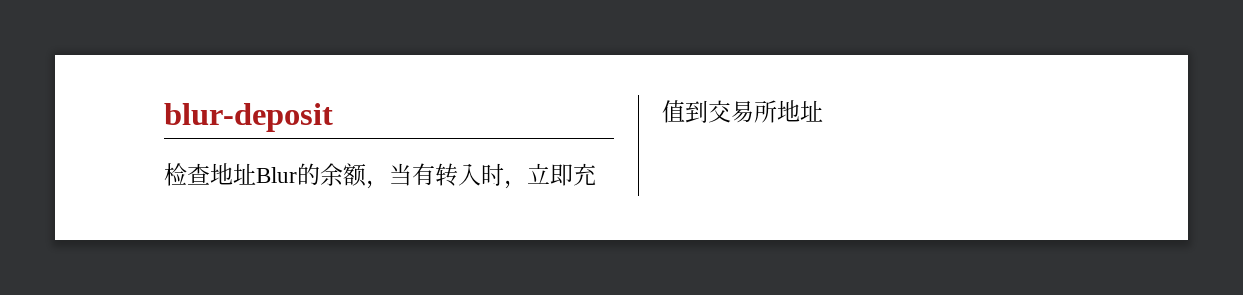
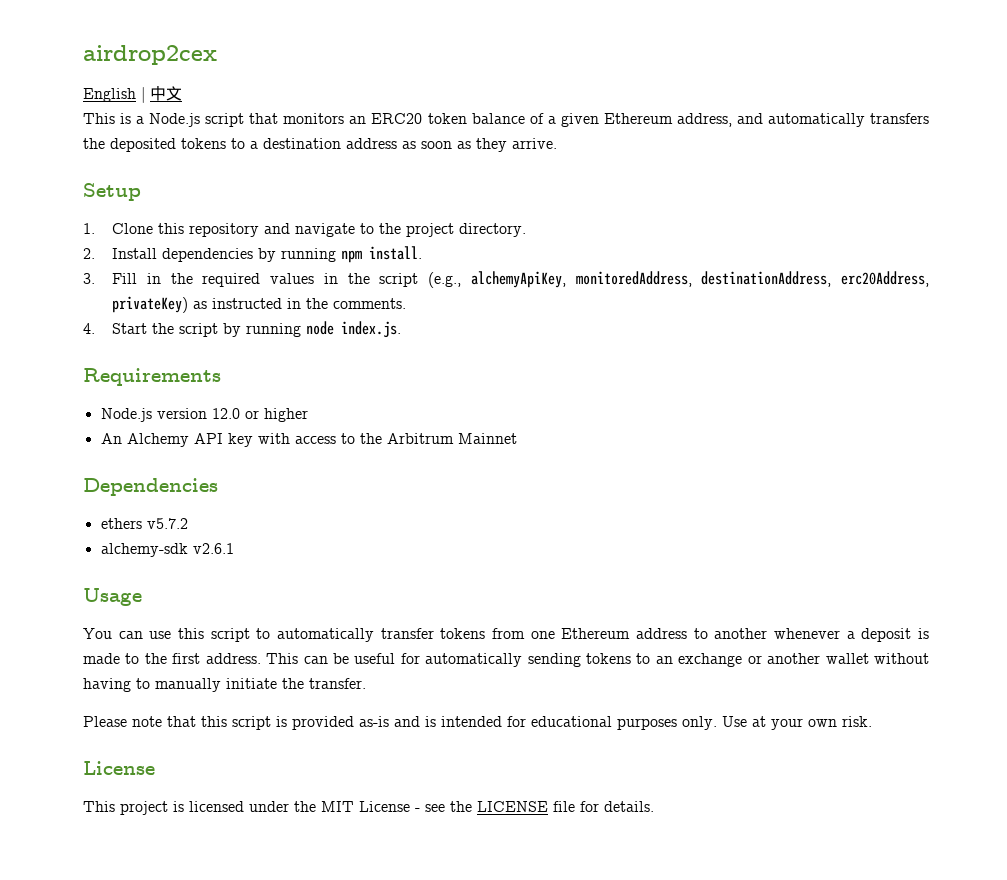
- blur-deposit
- 检查地址Blur的余额，当有转入时，立即充值到交易所地址
+ airdrop2cex
+ English | 中文
+ This is a Node.js script that monitors an ERC20 token balance of a given Ethereum address, and automatically transfers the deposited tokens to a destination address as soon as they arrive.
+ Setup
+ 1. Clone this repository and navigate to the project directory.
+ 2. Install dependencies by running npm install.
+ 3. Fill in the required values in the script (e.g., alchemyApiKey, monitoredAddress, destinationAddress, erc20Address, privateKey) as instructed in the comments.
+ 4. Start the script by running node index.js.
+ Requirements
+ Node.js version 12.0 or higher
+ An Alchemy API key with access to the Arbitrum Mainnet
+ Dependencies
+ ethers v5.7.2
+ alchemy-sdk v2.6.1
+ Usage
+ You can use this script to automatically transfer tokens from one Ethereum address to another whenever a deposit is made to the first address. This can be useful for automatically sending tokens to an exchange or another wallet without having to manually initiate the transfer.
+ Please note that this script is provided as-is and is intended for educational purposes only. Use at your own risk.
+ License
+ This project is licensed under the MIT License - see the LICENSE file for details.

